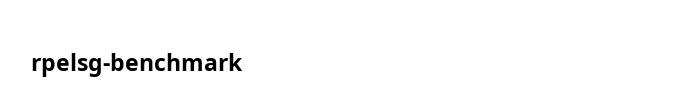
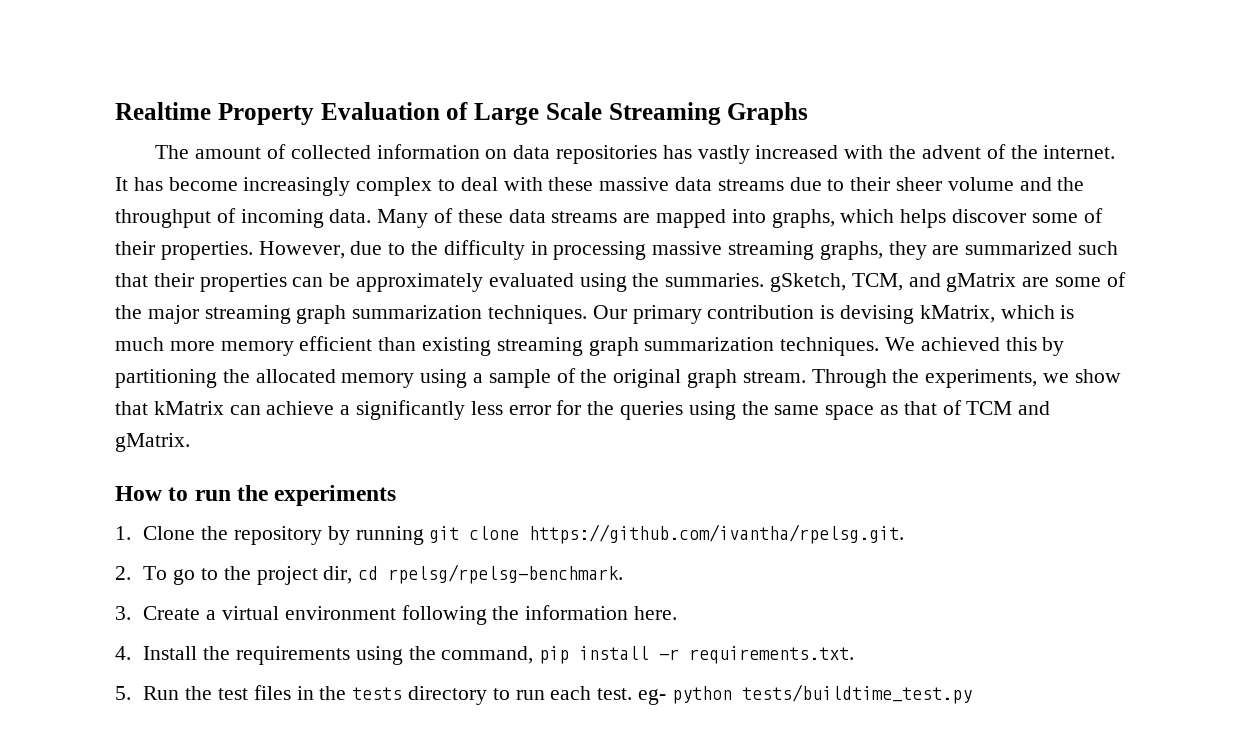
- rpelsg-benchmark
+ Realtime Property Evaluation of Large Scale Streaming Graphs
+ The amount of collected information on data repositories has vastly increased with the advent of the internet. It has become increasingly complex to deal with these massive data streams due to their sheer volume and the throughput of incoming data. Many of these data streams are mapped into graphs, which helps discover some of their properties. However, due to the difficulty in processing massive streaming graphs, they are summarized such that their properties can be approximately evaluated using the summaries. gSketch, TCM, and gMatrix are some of the major streaming graph summarization techniques. Our primary contribution is devising kMatrix, which is much more memory efficient than existing streaming graph summarization techniques. We achieved this by partitioning the allocated memory using a sample of the original graph stream. Through the experiments, we show that kMatrix can achieve a significantly less error for the queries using the same space as that of TCM and gMatrix.
+ How to run the experiments
+ 1. Clone the repository by running git clone https://github.com/ivantha/rpelsg.git.
+ 2. To go to the project dir, cd rpelsg/rpelsg-benchmark.
+ 3. Create a virtual environment following the information here.
+ 4. Install the requirements using the command, pip install -r requirements.txt.
+ 5. Run the test files in the tests directory to run each test. eg- python tests/buildtime_test.py

